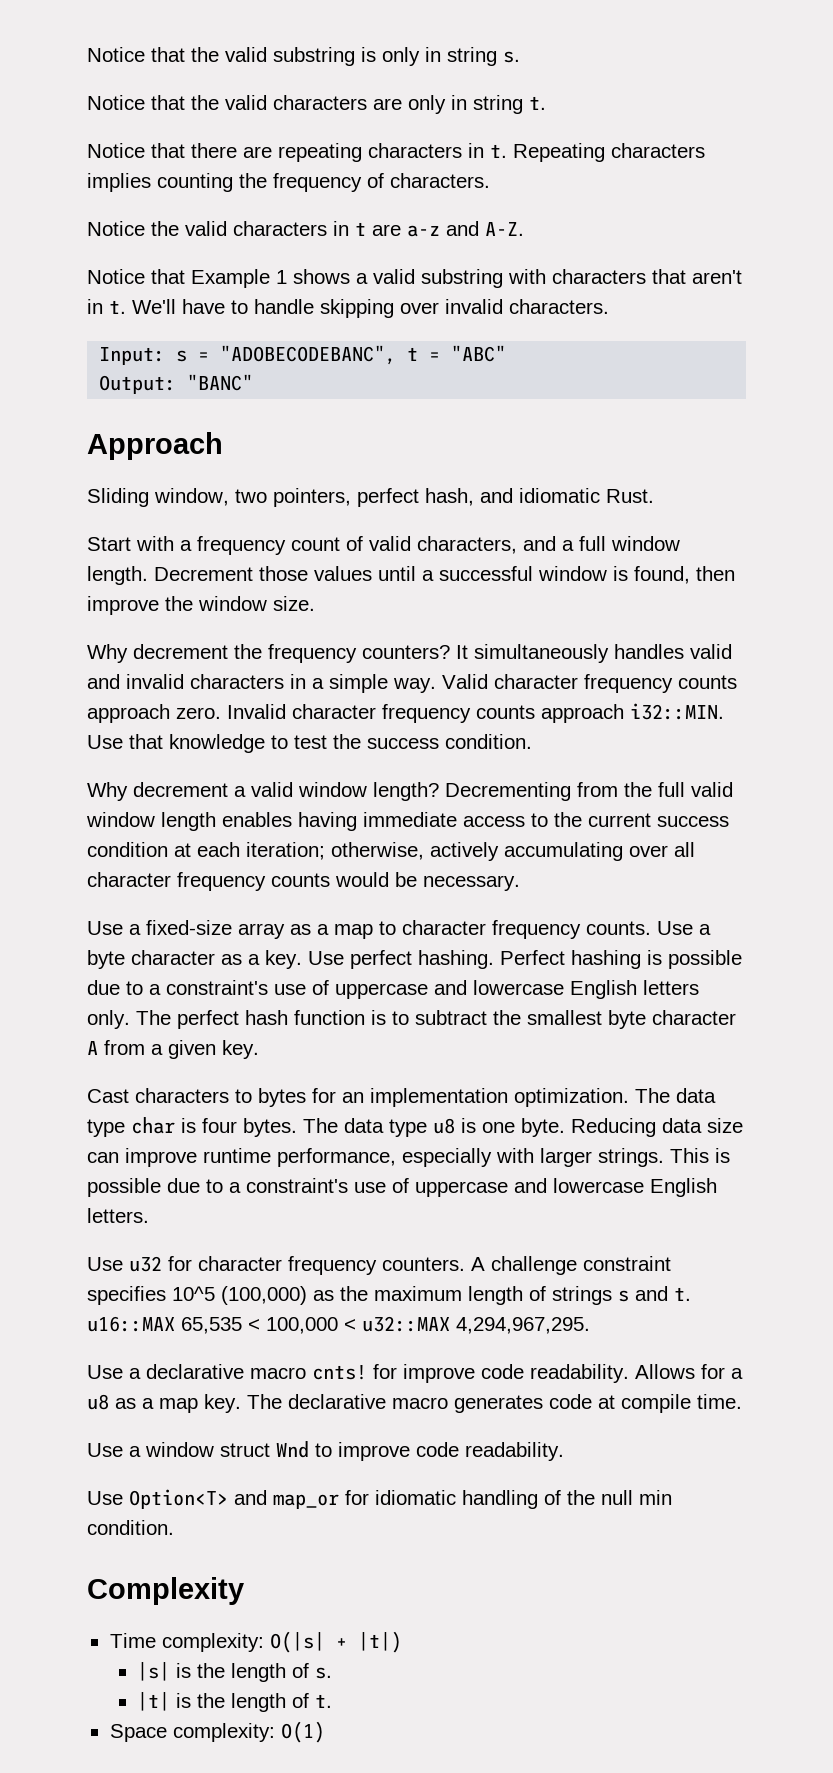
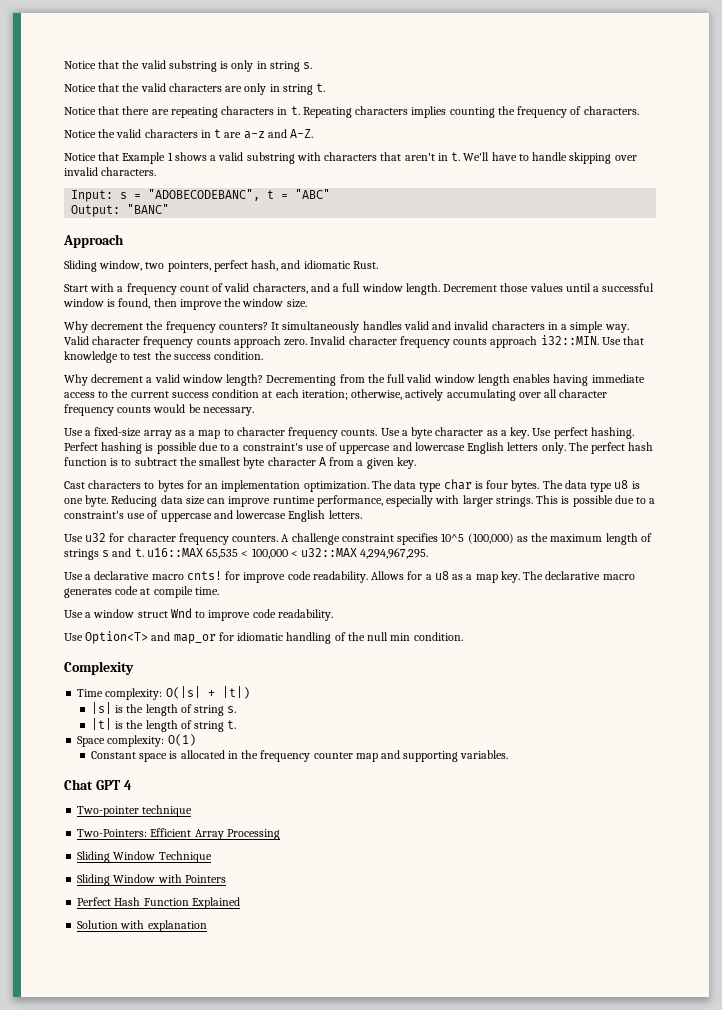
- |s| is the length of s.
+ |s| is the length of string s.
- |t| is the length of t.
+ |t| is the length of string t.
+ Constant space is allocated in the frequency counter map and supporting variables.
+ Chat GPT 4
+ Two-pointer technique
+ Two-Pointers: Efficient Array Processing
+ Sliding Window Technique
+ Sliding Window with Pointers
+ Perfect Hash Function Explained
+ Solution with explanation

